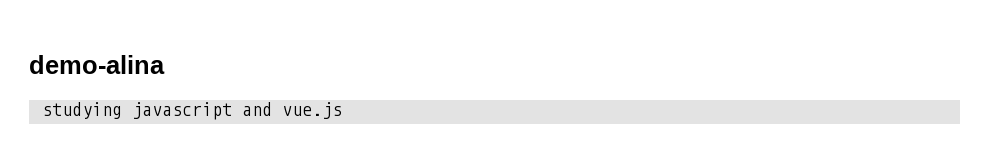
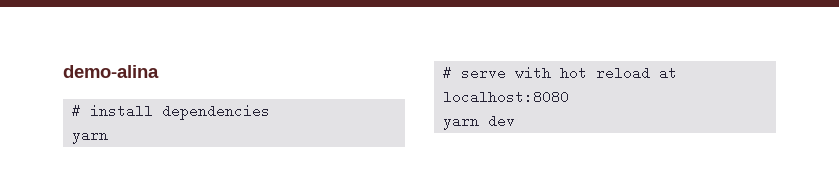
- studying javascript and vue.js
+ # install dependencies
+ yarn
+ # serve with hot reload at localhost:8080
+ yarn dev

